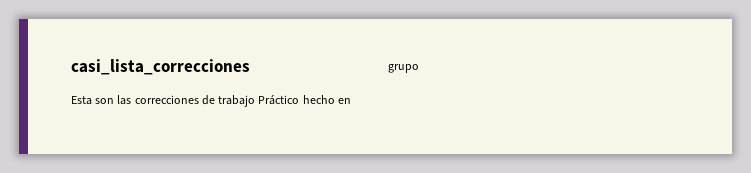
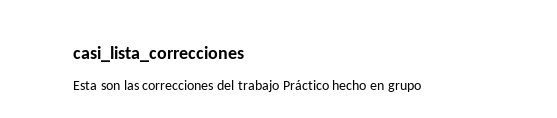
- Esta son las correcciones de trabajo Práctico hecho en grupo
+ Esta son las correcciones del trabajo Práctico hecho en grupo

